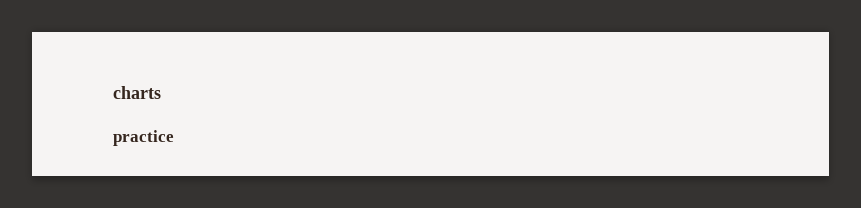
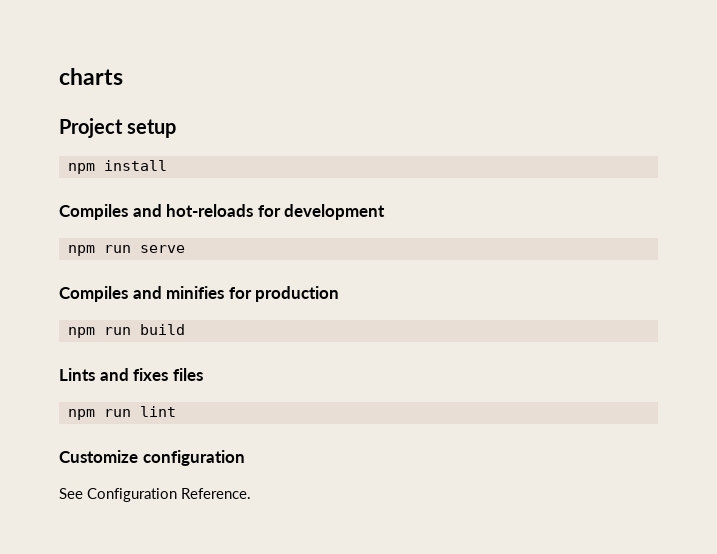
- practice
+ Project setup
+ npm install
+ Compiles and hot-reloads for development
+ npm run serve
+ Compiles and minifies for production
+ npm run build
+ Lints and fixes files
+ npm run lint
+ Customize configuration
+ See Configuration Reference.

